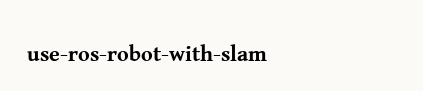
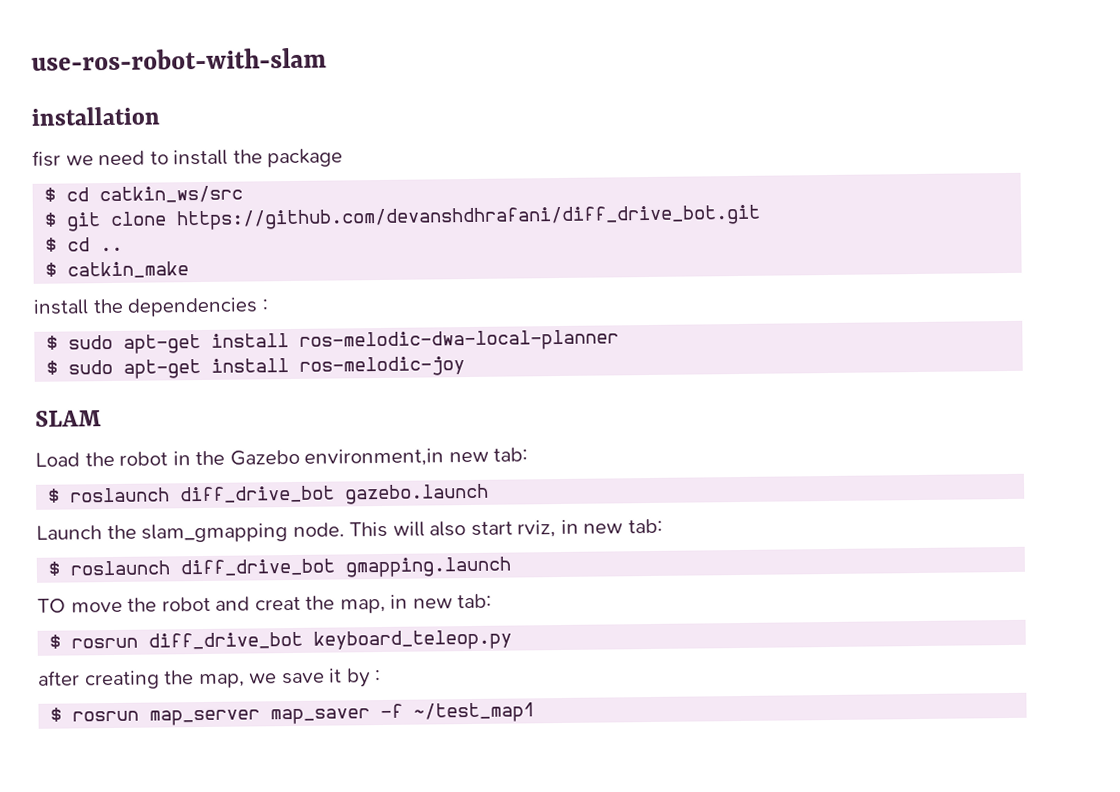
+ installation
+ fisr we need to install the package
+ $ cd catkin_ws/src
+ $ git clone https://github.com/devanshdhrafani/diff_drive_bot.git
+ $ cd ..
+ $ catkin_make
+ install the dependencies :
+ $ sudo apt-get install ros-melodic-dwa-local-planner
+ $ sudo apt-get install ros-melodic-joy
+ SLAM
+ Load the robot in the Gazebo environment,in new tab:
+ $ roslaunch diff_drive_bot gazebo.launch
+ Launch the slam_gmapping node. This will also start rviz, in new tab:
+ $ roslaunch diff_drive_bot gmapping.launch
+ TO move the robot and creat the map, in new tab:
+ $ rosrun diff_drive_bot keyboard_teleop.py
+ after creating the map, we save it by :
+ $ rosrun map_server map_saver -f ~/test_map1

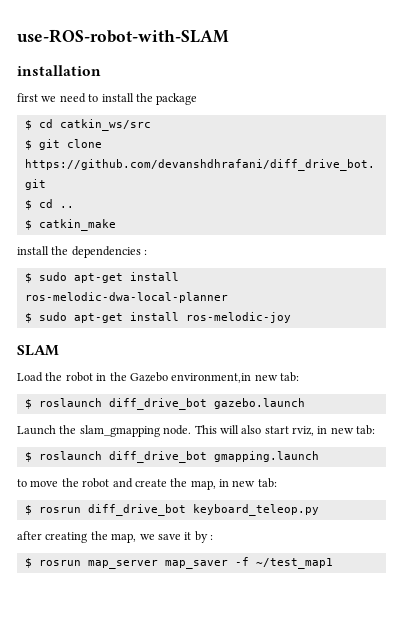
- use-ros-robot-with-slam
+ use-ROS-robot-with-SLAM
- fisr we need to install the package
+ first we need to install the package
- TO move the robot and creat the map, in new tab:
+ to move the robot and create the map, in new tab:

